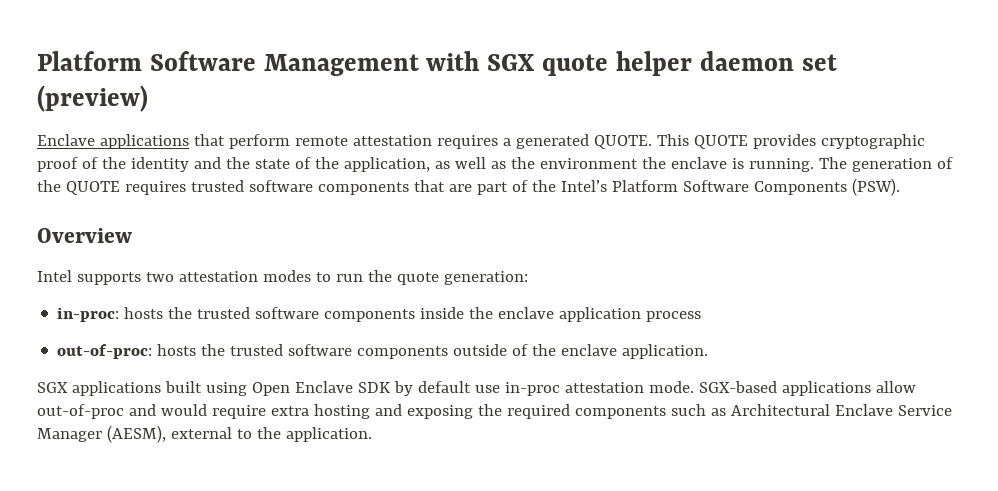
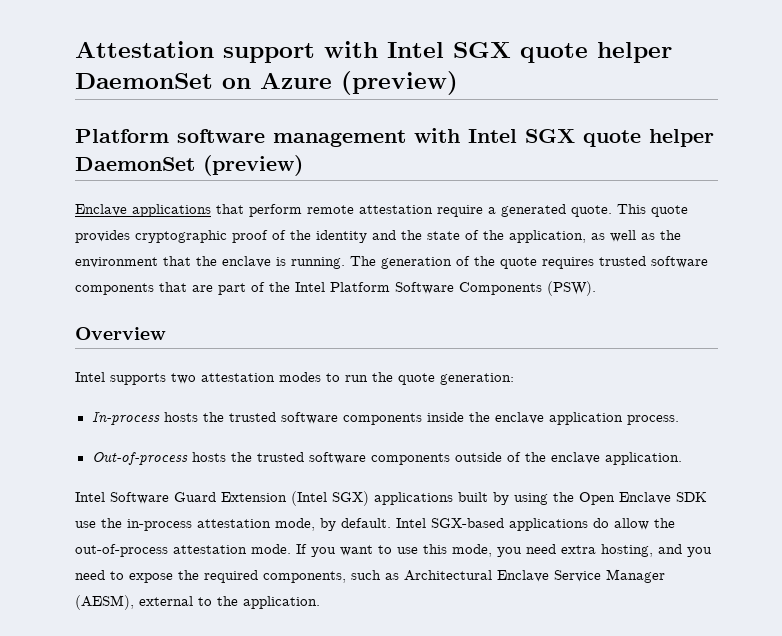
- Platform Software Management with SGX quote helper daemon set (preview)
+ Attestation support with Intel SGX quote helper DaemonSet on Azure (preview)
+ Platform software management with Intel SGX quote helper DaemonSet (preview)
- Enclave applications that perform remote attestation requires a generated QUOTE. This QUOTE provides cryptographic proof of the identity and the state of the application, as well as the environment the enclave is running.
+ Enclave applications that perform remote attestation require a generated quote. This quote provides cryptographic proof of the identity and the state of the application, as well as the environment that the enclave is running.
- The generation of the QUOTE requires trusted software components that are part of the Intel’s Platform Software Components (PSW).
+ The generation of the quote requires trusted software components that are part of the Intel Platform Software Components (PSW).
- in-proc: hosts the trusted software components inside the enclave application process
- out-of-proc: hosts the trusted software components outside of the enclave application.
+ In-process hosts the trusted software components inside the enclave application process.
+ Out-of-process hosts the trusted software components outside of the enclave application.
- SGX applications built using Open Enclave SDK by default use in-proc attestation mode. SGX-based applications allow out-of-proc and would require extra hosting and exposing the required components such as Architectural Enclave Service Manager (AESM), external to the application.
+ Intel Software Guard Extension (Intel SGX) applications built by using the Open Enclave SDK use the in-process attestation mode, by default. Intel SGX-based applications do allow the out-of-process attestation mode. If you want to use this mode, you need extra hosting, and you need to expose the required components, such as Architectural Enclave Service Manager (AESM), external to the application.

